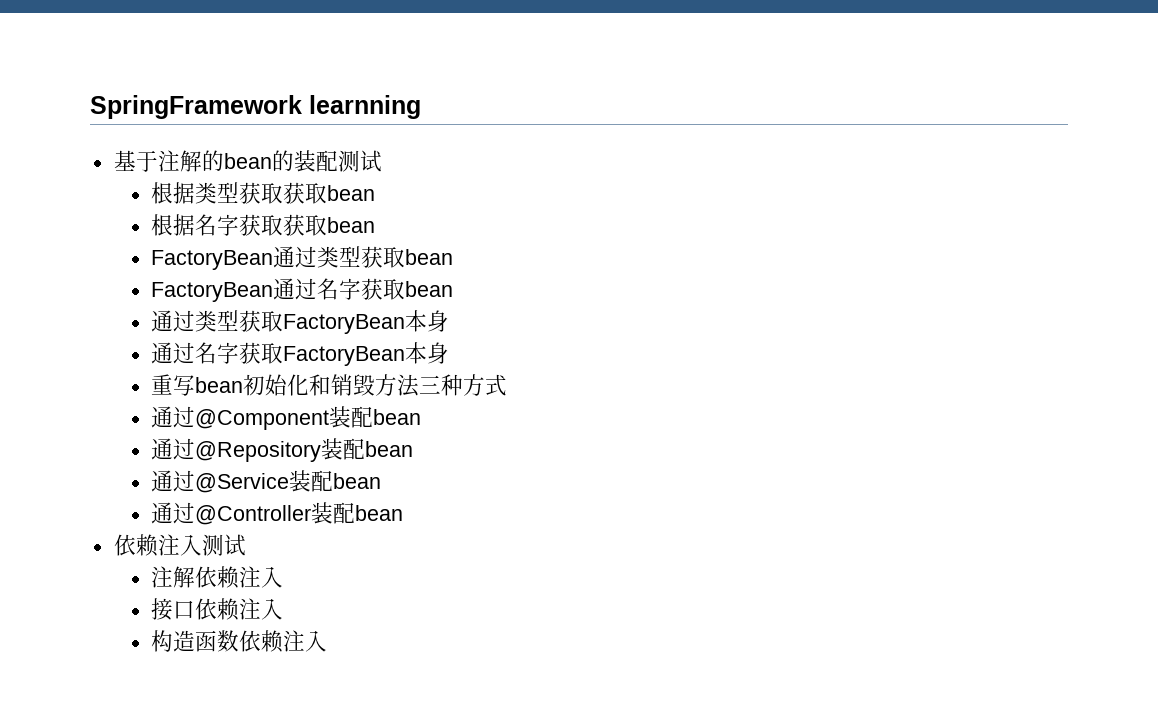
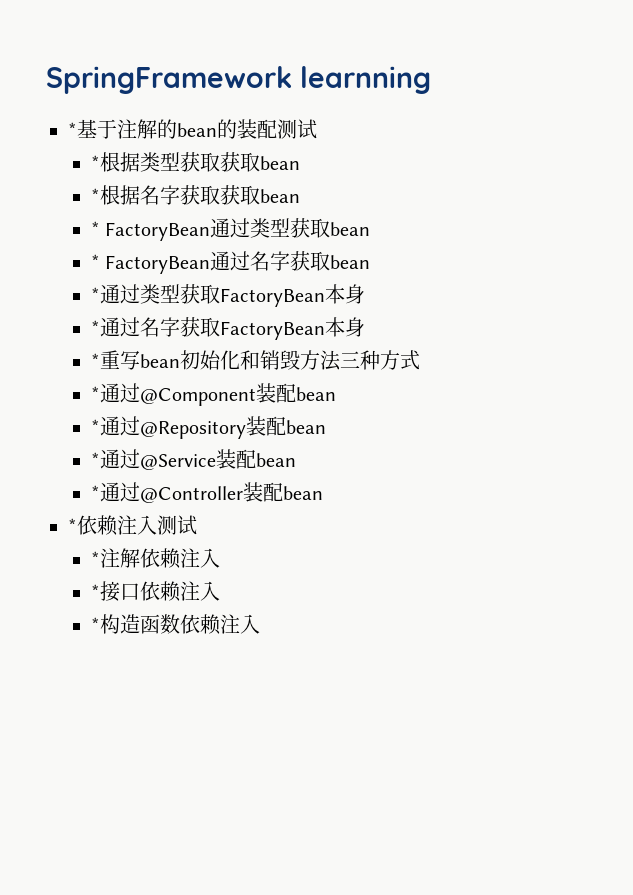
- 基于注解的bean的装配测试
+ *基于注解的bean的装配测试
- 根据类型获取获取bean
+ *根据类型获取获取bean
- 根据名字获取获取bean
+ *根据名字获取获取bean
- FactoryBean通过类型获取bean
+ * FactoryBean通过类型获取bean
- FactoryBean通过名字获取bean
+ * FactoryBean通过名字获取bean
- 通过类型获取FactoryBean本身
+ *通过类型获取FactoryBean本身
- 通过名字获取FactoryBean本身
+ *通过名字获取FactoryBean本身
- 重写bean初始化和销毁方法三种方式
+ *重写bean初始化和销毁方法三种方式
- 通过@Component装配bean
+ *通过@Component装配bean
- 通过@Repository装配bean
+ *通过@Repository装配bean
- 通过@Service装配bean
+ *通过@Service装配bean
- 通过@Controller装配bean
+ *通过@Controller装配bean
- 依赖注入测试
+ *依赖注入测试
- 注解依赖注入
+ *注解依赖注入
- 接口依赖注入
+ *接口依赖注入
- 构造函数依赖注入
+ *构造函数依赖注入

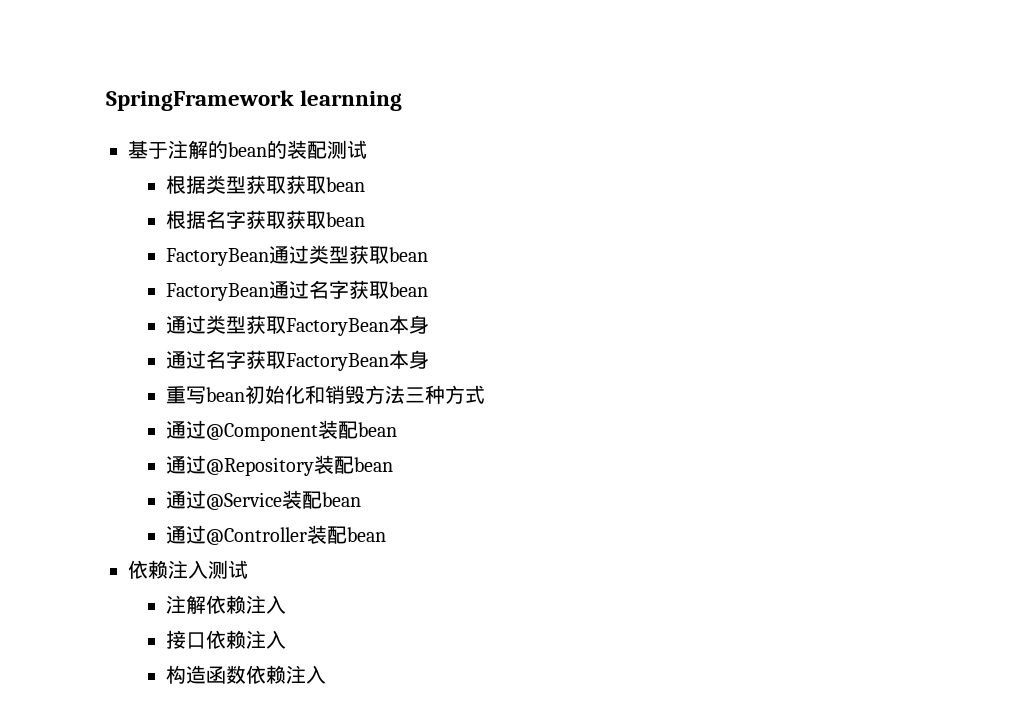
- *基于注解的bean的装配测试
+ 基于注解的bean的装配测试
- *根据类型获取获取bean
+ 根据类型获取获取bean
- *根据名字获取获取bean
+ 根据名字获取获取bean
- * FactoryBean通过类型获取bean
+ FactoryBean通过类型获取bean
- * FactoryBean通过名字获取bean
+ FactoryBean通过名字获取bean
- *通过类型获取FactoryBean本身
+ 通过类型获取FactoryBean本身
- *通过名字获取FactoryBean本身
+ 通过名字获取FactoryBean本身
- *重写bean初始化和销毁方法三种方式
+ 重写bean初始化和销毁方法三种方式
- *通过@Component装配bean
+ 通过@Component装配bean
- *通过@Repository装配bean
+ 通过@Repository装配bean
- *通过@Service装配bean
+ 通过@Service装配bean
- *通过@Controller装配bean
+ 通过@Controller装配bean
- *依赖注入测试
+ 依赖注入测试
- *注解依赖注入
+ 注解依赖注入
- *接口依赖注入
+ 接口依赖注入
- *构造函数依赖注入
+ 构造函数依赖注入

